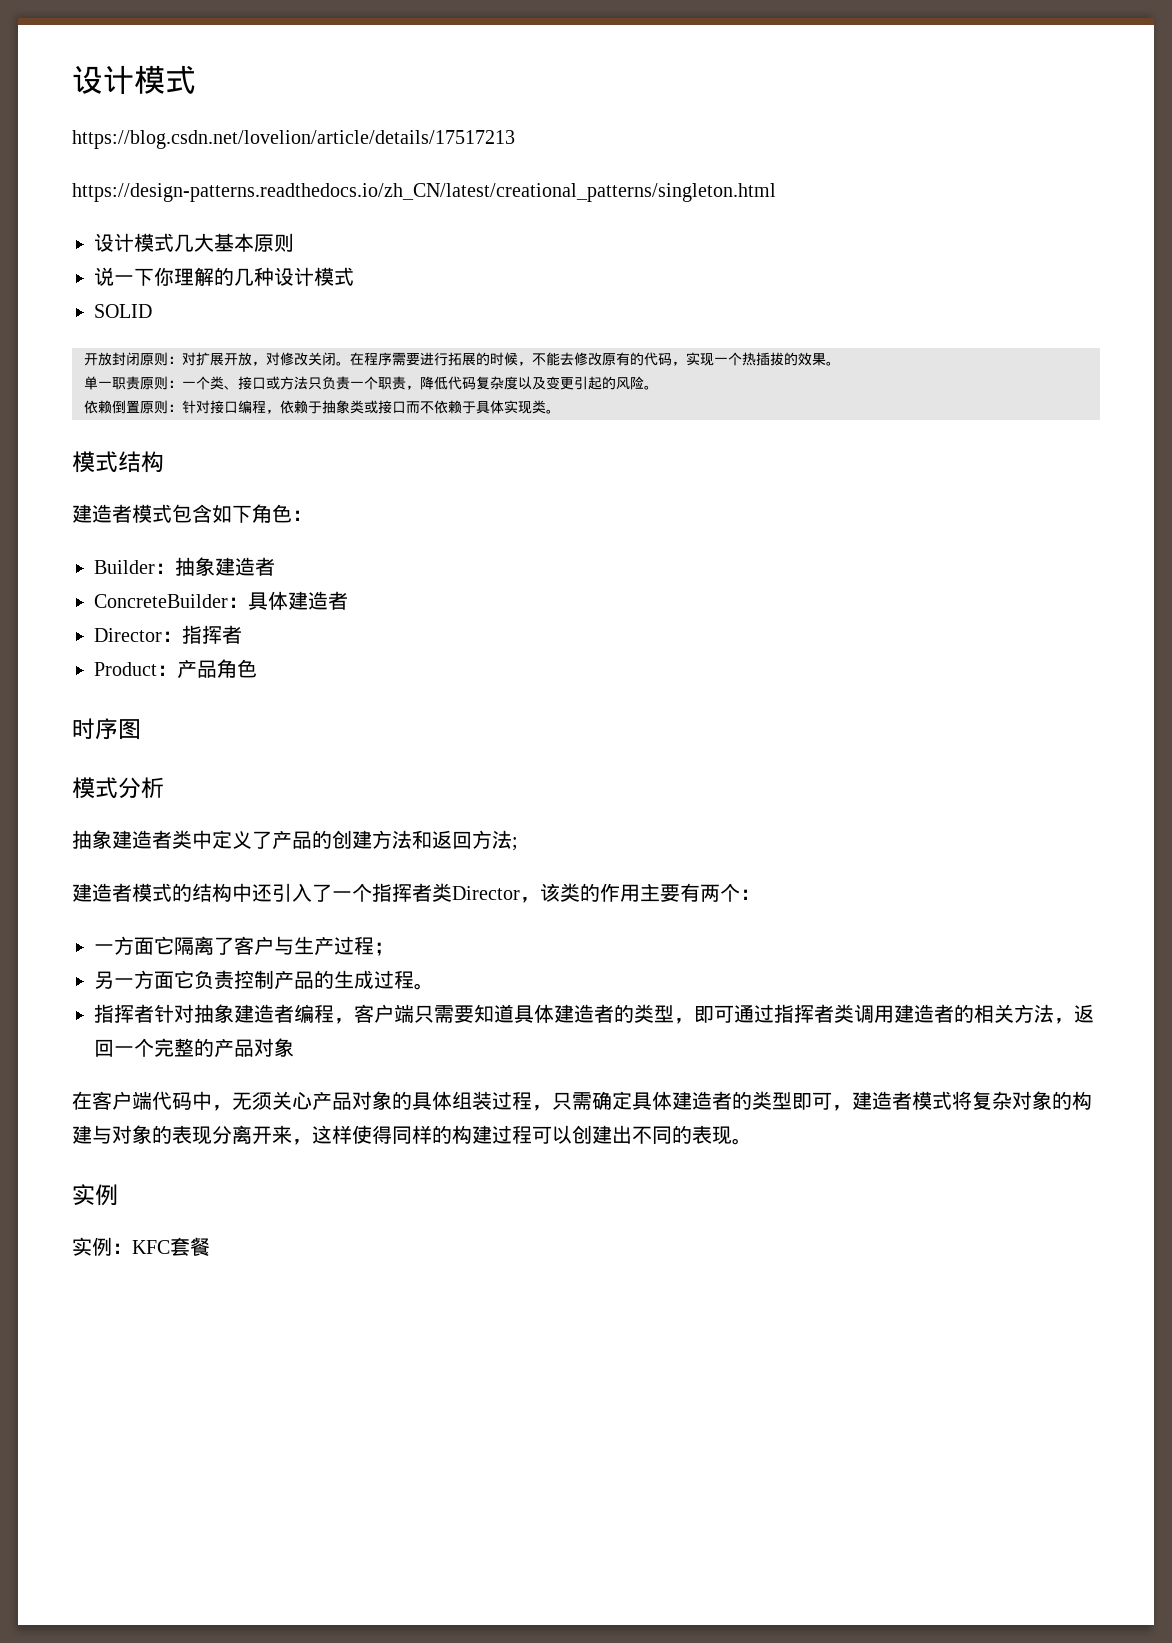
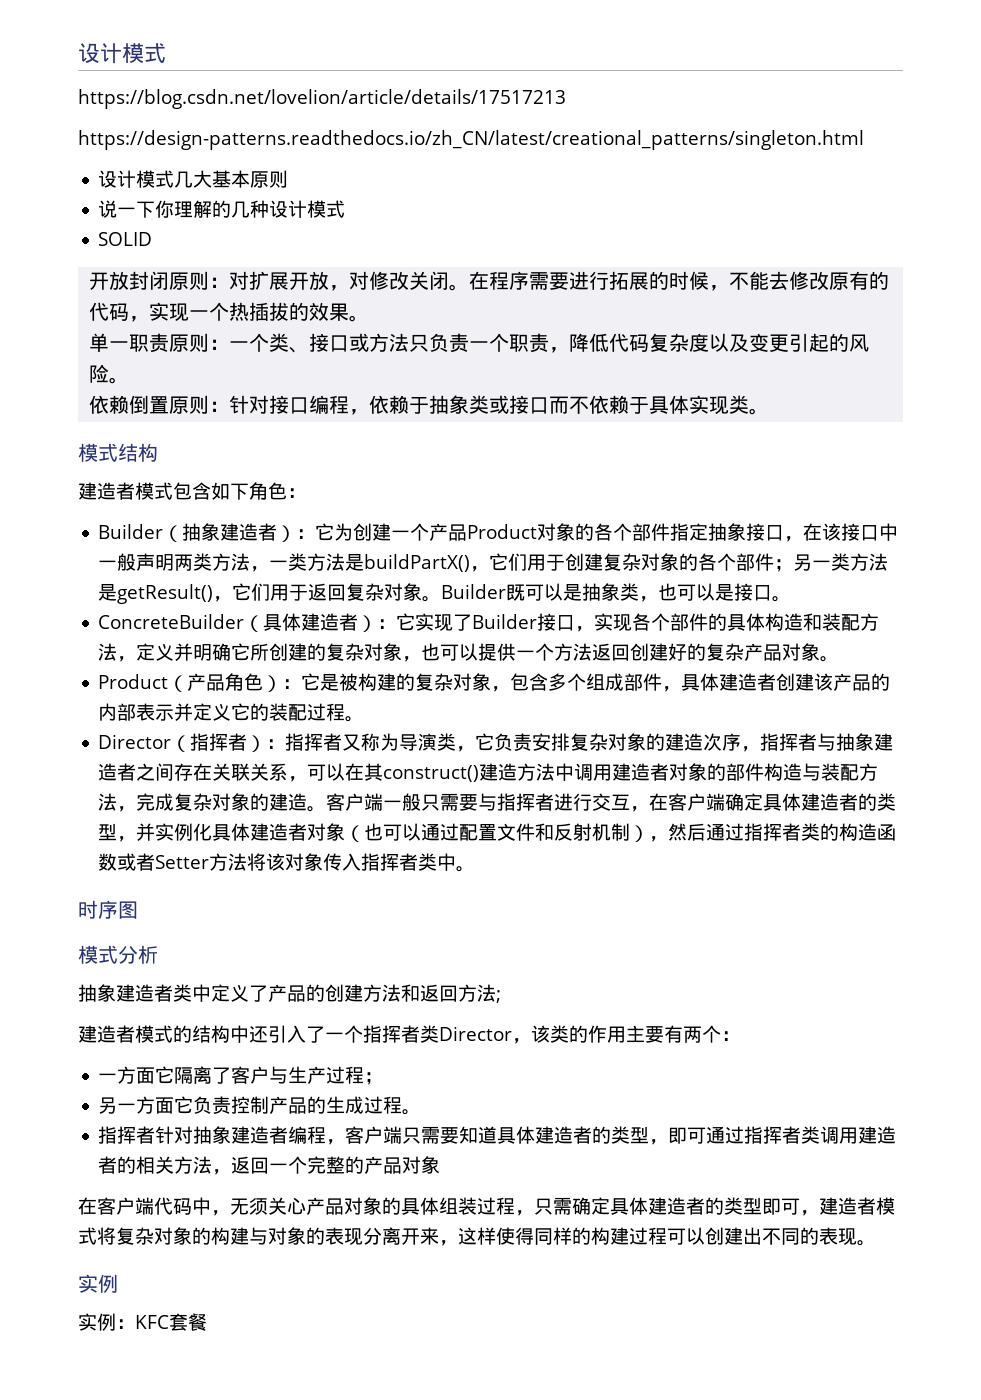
- Builder：抽象建造者
+ Builder（抽象建造者）：它为创建一个产品Product对象的各个部件指定抽象接口，在该接口中一般声明两类方法，一类方法是buildPartX()，它们用于创建复杂对象的各个部件；另一类方法是getResult()，它们用于返回复杂对象。Builder既可以是抽象类，也可以是接口。
- ConcreteBuilder：具体建造者
- Director：指挥者
- Product：产品角色
+ ConcreteBuilder（具体建造者）：它实现了Builder接口，实现各个部件的具体构造和装配方法，定义并明确它所创建的复杂对象，也可以提供一个方法返回创建好的复杂产品对象。
+ Product（产品角色）：它是被构建的复杂对象，包含多个组成部件，具体建造者创建该产品的内部表示并定义它的装配过程。
+ Director（指挥者）：指挥者又称为导演类，它负责安排复杂对象的建造次序，指挥者与抽象建造者之间存在关联关系，可以在其construct()建造方法中调用建造者对象的部件构造与装配方法，完成复杂对象的建造。客户端一般只需要与指挥者进行交互，在客户端确定具体建造者的类型，并实例化具体建造者对象（也可以通过配置文件和反射机制），然后通过指挥者类的构造函数或者Setter方法将该对象传入指挥者类中。

